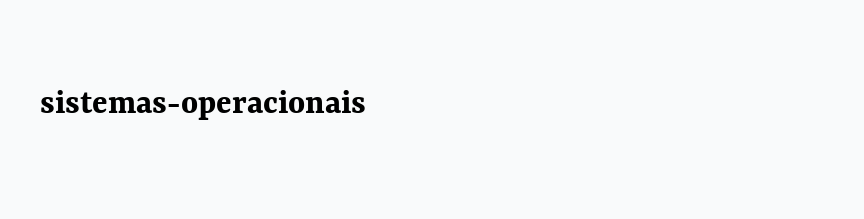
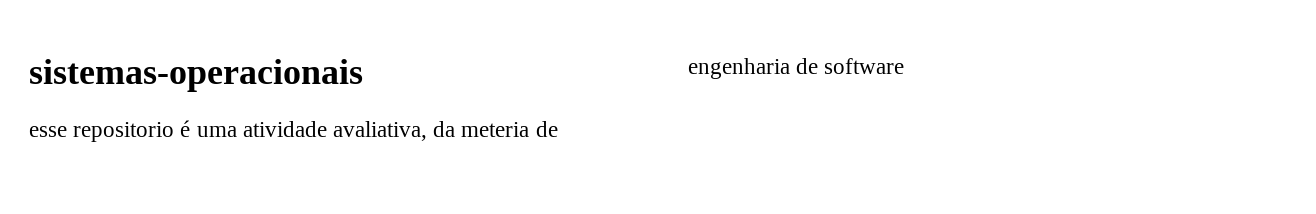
+ esse repositorio é uma atividade avaliativa, da meteria de engenharia de software

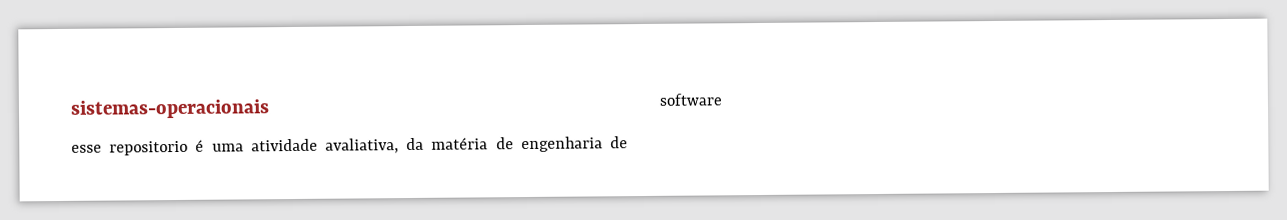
- esse repositorio é uma atividade avaliativa, da meteria de engenharia de software
+ esse repositorio é uma atividade avaliativa, da matéria de engenharia de software

